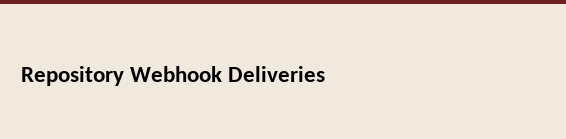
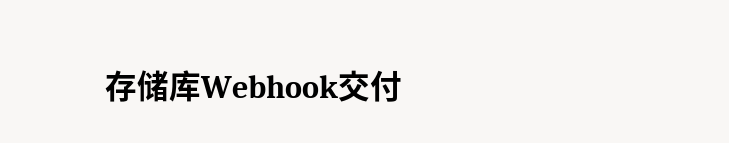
- Repository Webhook Deliveries
+ 存储库Webhook交付

